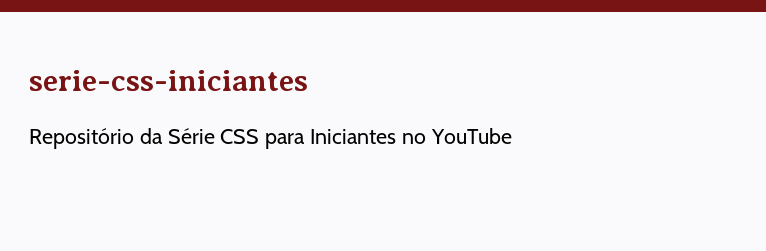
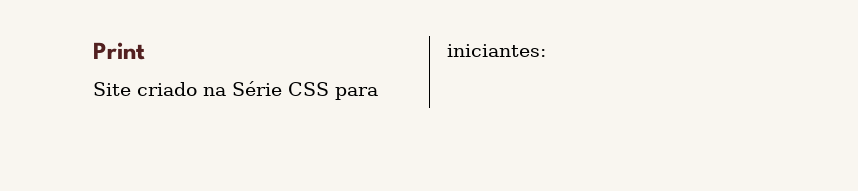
- serie-css-iniciantes
- Repositório da Série CSS para Iniciantes no YouTube
+ Print
+ Site criado na Série CSS para iniciantes:

